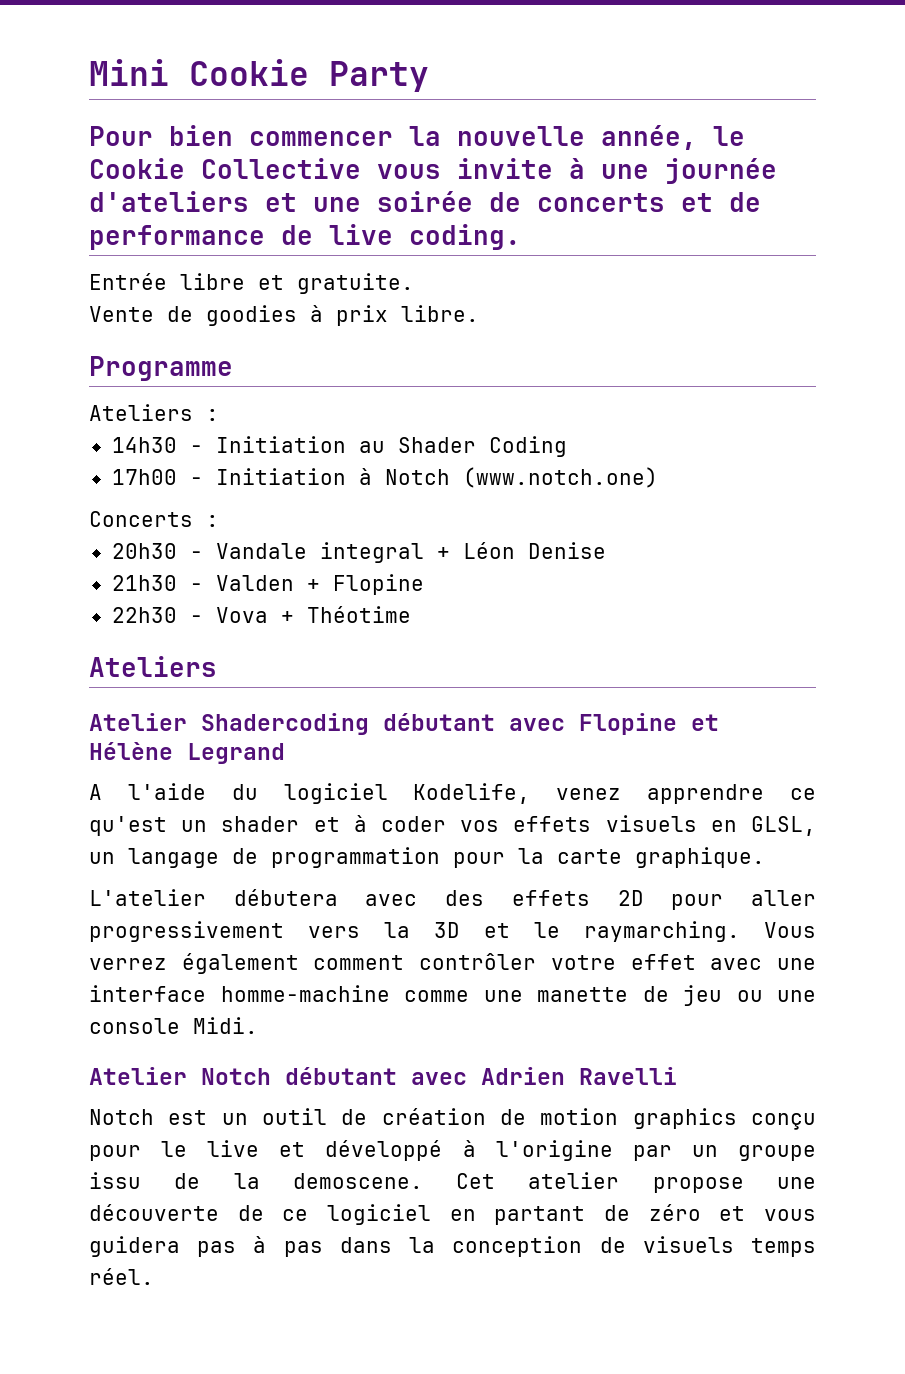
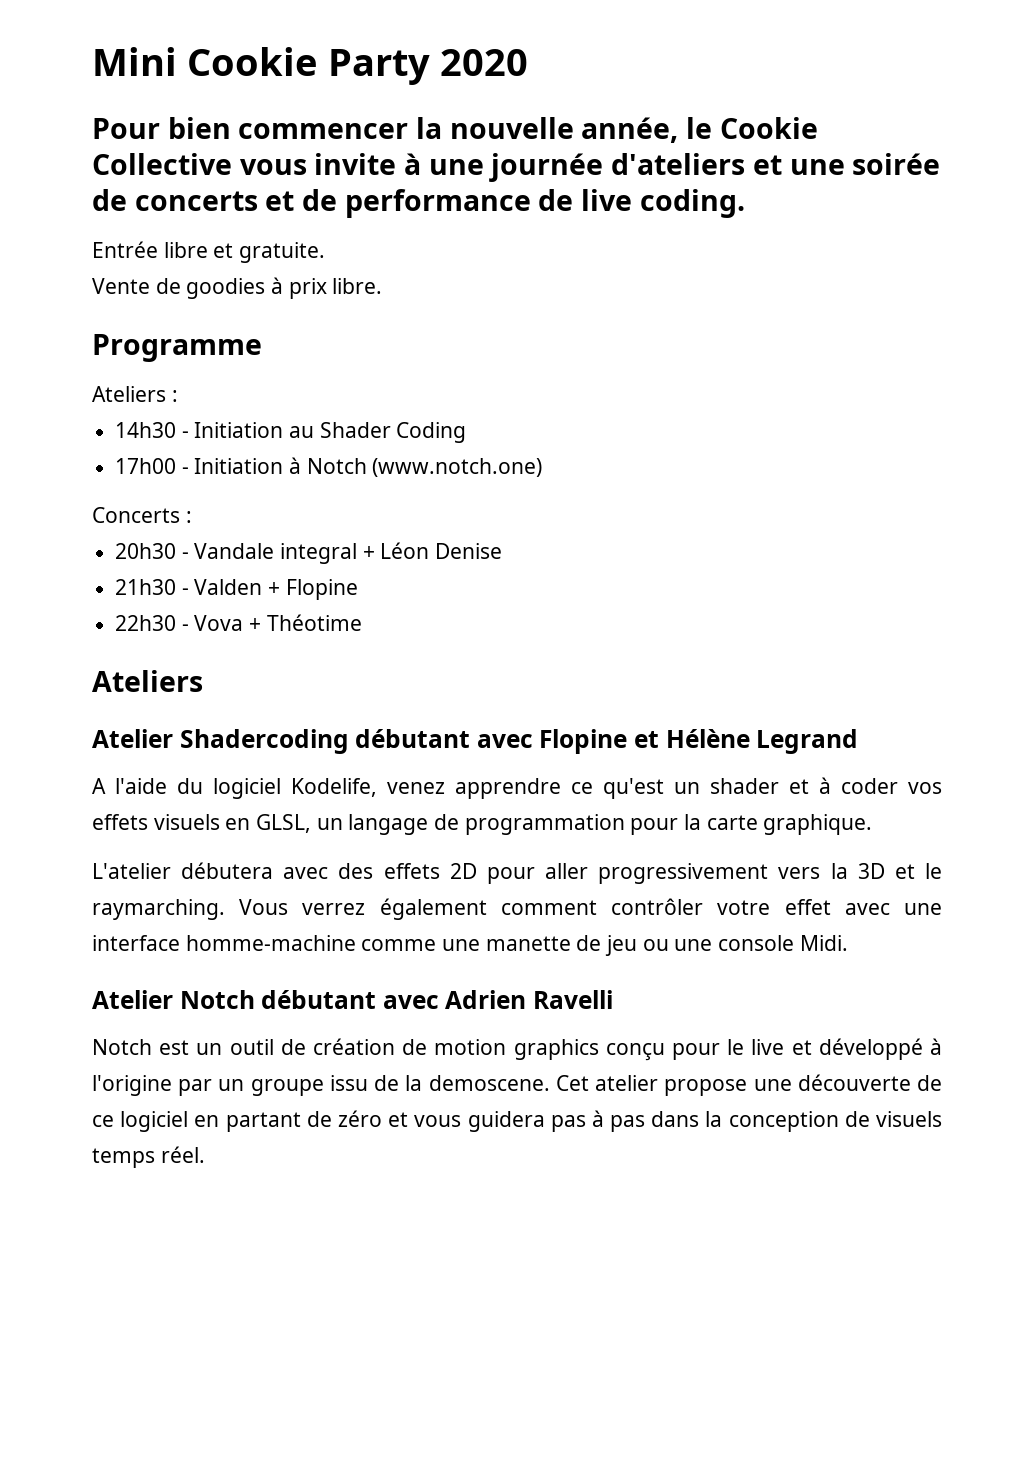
- Mini Cookie Party
+ Mini Cookie Party 2020

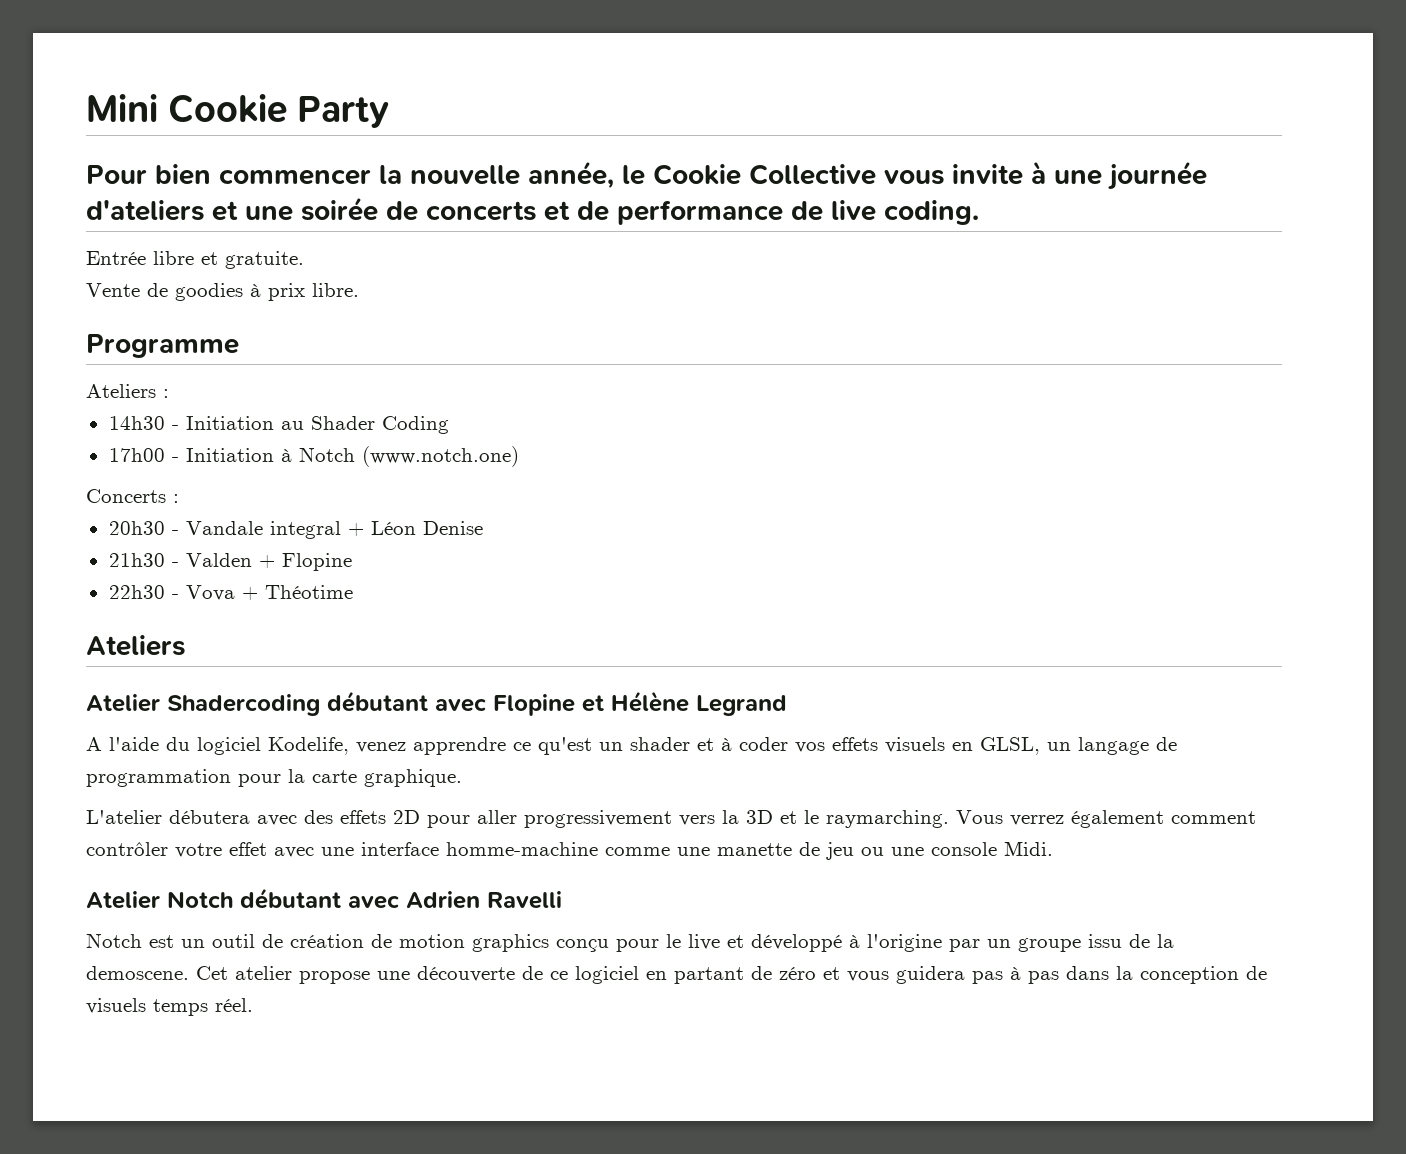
- Mini Cookie Party 2020
+ Mini Cookie Party

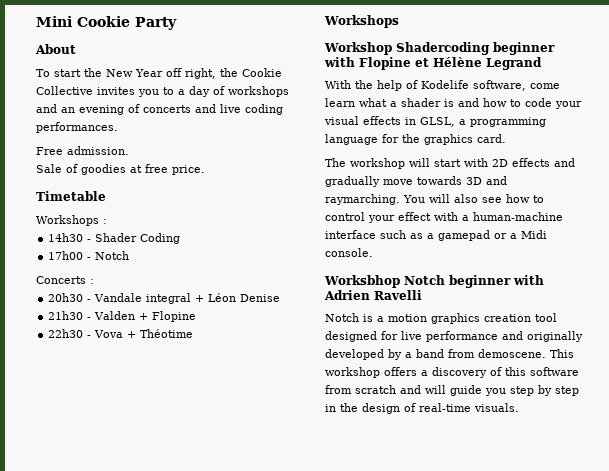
- Pour bien commencer la nouvelle année, le Cookie Collective vous invite à une journée d'ateliers et une soirée de concerts et de performance de live coding.
- Entrée libre et gratuite.
- Vente de goodies à prix libre.
- Programme
- Ateliers :
+ About
+ To start the New Year off right, the Cookie Collective invites you to a day of workshops and an evening of concerts and live coding performances.
+ Free admission.
+ Sale of goodies at free price.
+ Timetable
+ Workshops :
- 14h30 - Initiation au Shader Coding
+ 14h30 - Shader Coding
- 17h00 - Initiation à Notch (www.notch.one)
+ 17h00 - Notch
  22h30 - Vova + Théotime
- Ateliers
- Atelier Shadercoding débutant avec Flopine et Hélène Legrand
+ Workshops
+ Workshop Shadercoding beginner with Flopine et Hélène Legrand
- A l'aide du logiciel Kodelife, venez apprendre ce qu'est un shader et à coder vos effets visuels en GLSL, un langage de programmation pour la carte graphique.
- L'atelier débutera avec des effets 2D pour aller progressivement vers la 3D et le raymarching. Vous verrez également comment contrôler votre effet avec une interface homme-machine comme une manette de jeu ou une console Midi.
- Atelier Notch débutant avec Adrien Ravelli
- Notch est un outil de création de motion graphics conçu pour le live et développé à l'origine par un groupe issu de la demoscene. Cet atelier propose une découverte de ce logiciel en partant de zéro et vous guidera pas à pas dans la conception de visuels temps réel.
+ With the help of Kodelife software, come learn what a shader is and how to code your visual effects in GLSL, a programming language for the graphics card.
+ The workshop will start with 2D effects and gradually move towards 3D and raymarching. You will also see how to control your effect with a human-machine interface such as a gamepad or a Midi console.
+ Worksbhop Notch beginner with Adrien Ravelli
+ Notch is a motion graphics creation tool designed for live performance and originally developed by a band from demoscene. This workshop offers a discovery of this software from scratch and will guide you step by step in the design of real-time visuals.

